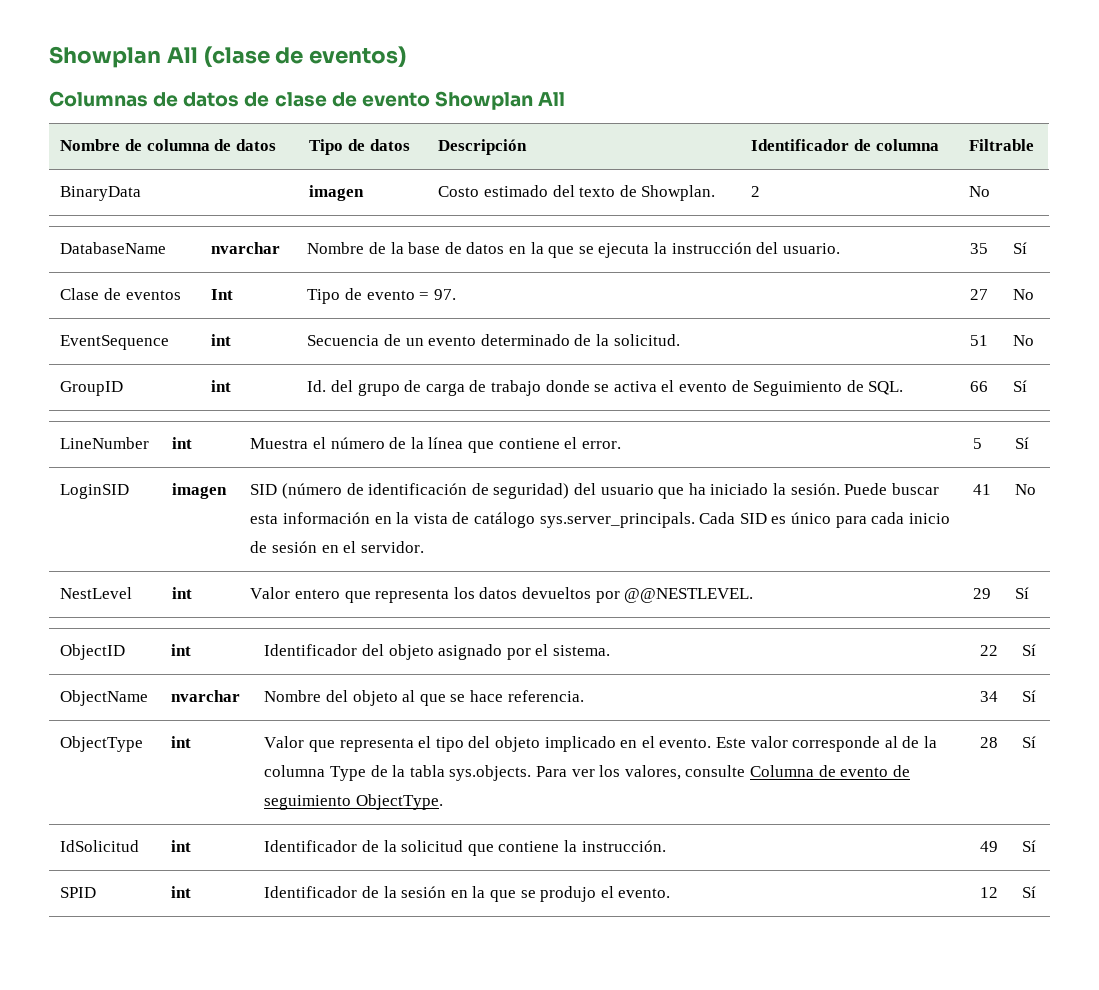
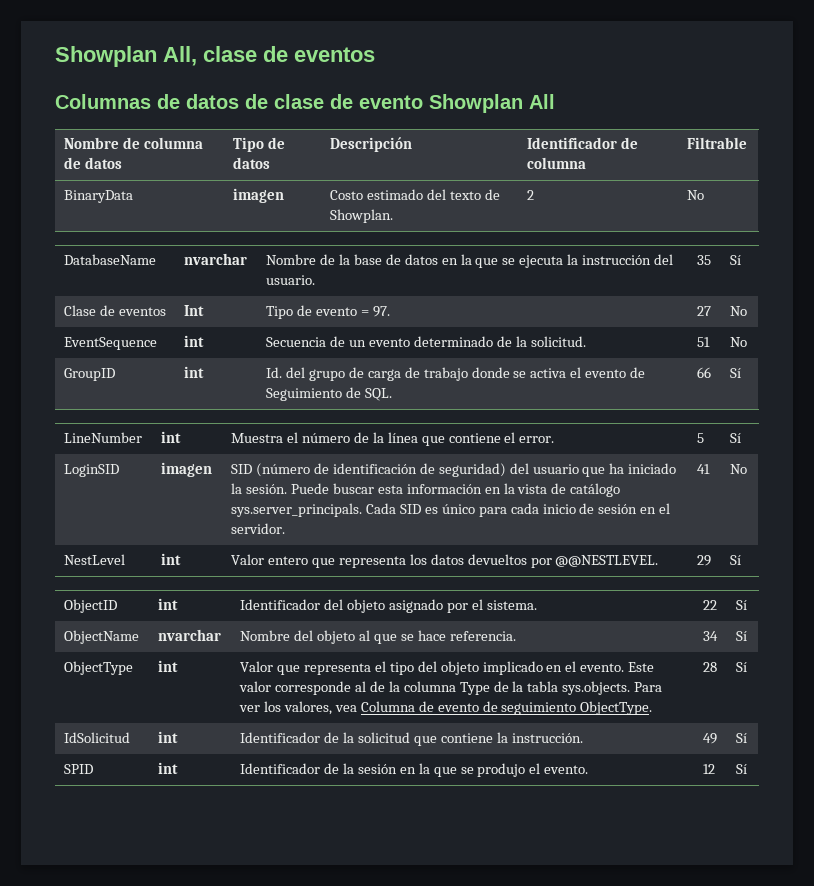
- Showplan All (clase de eventos)
+ Showplan All, clase de eventos
- ObjectType | int | Valor que representa el tipo del objeto implicado en el evento. Este valor corresponde al de la columna Type de la tabla sys.objects. Para ver los valores, consulte Columna de evento de seguimiento ObjectType. | 28 | Sí
+ ObjectType | int | Valor que representa el tipo del objeto implicado en el evento. Este valor corresponde al de la columna Type de la tabla sys.objects. Para ver los valores, vea Columna de evento de seguimiento ObjectType. | 28 | Sí

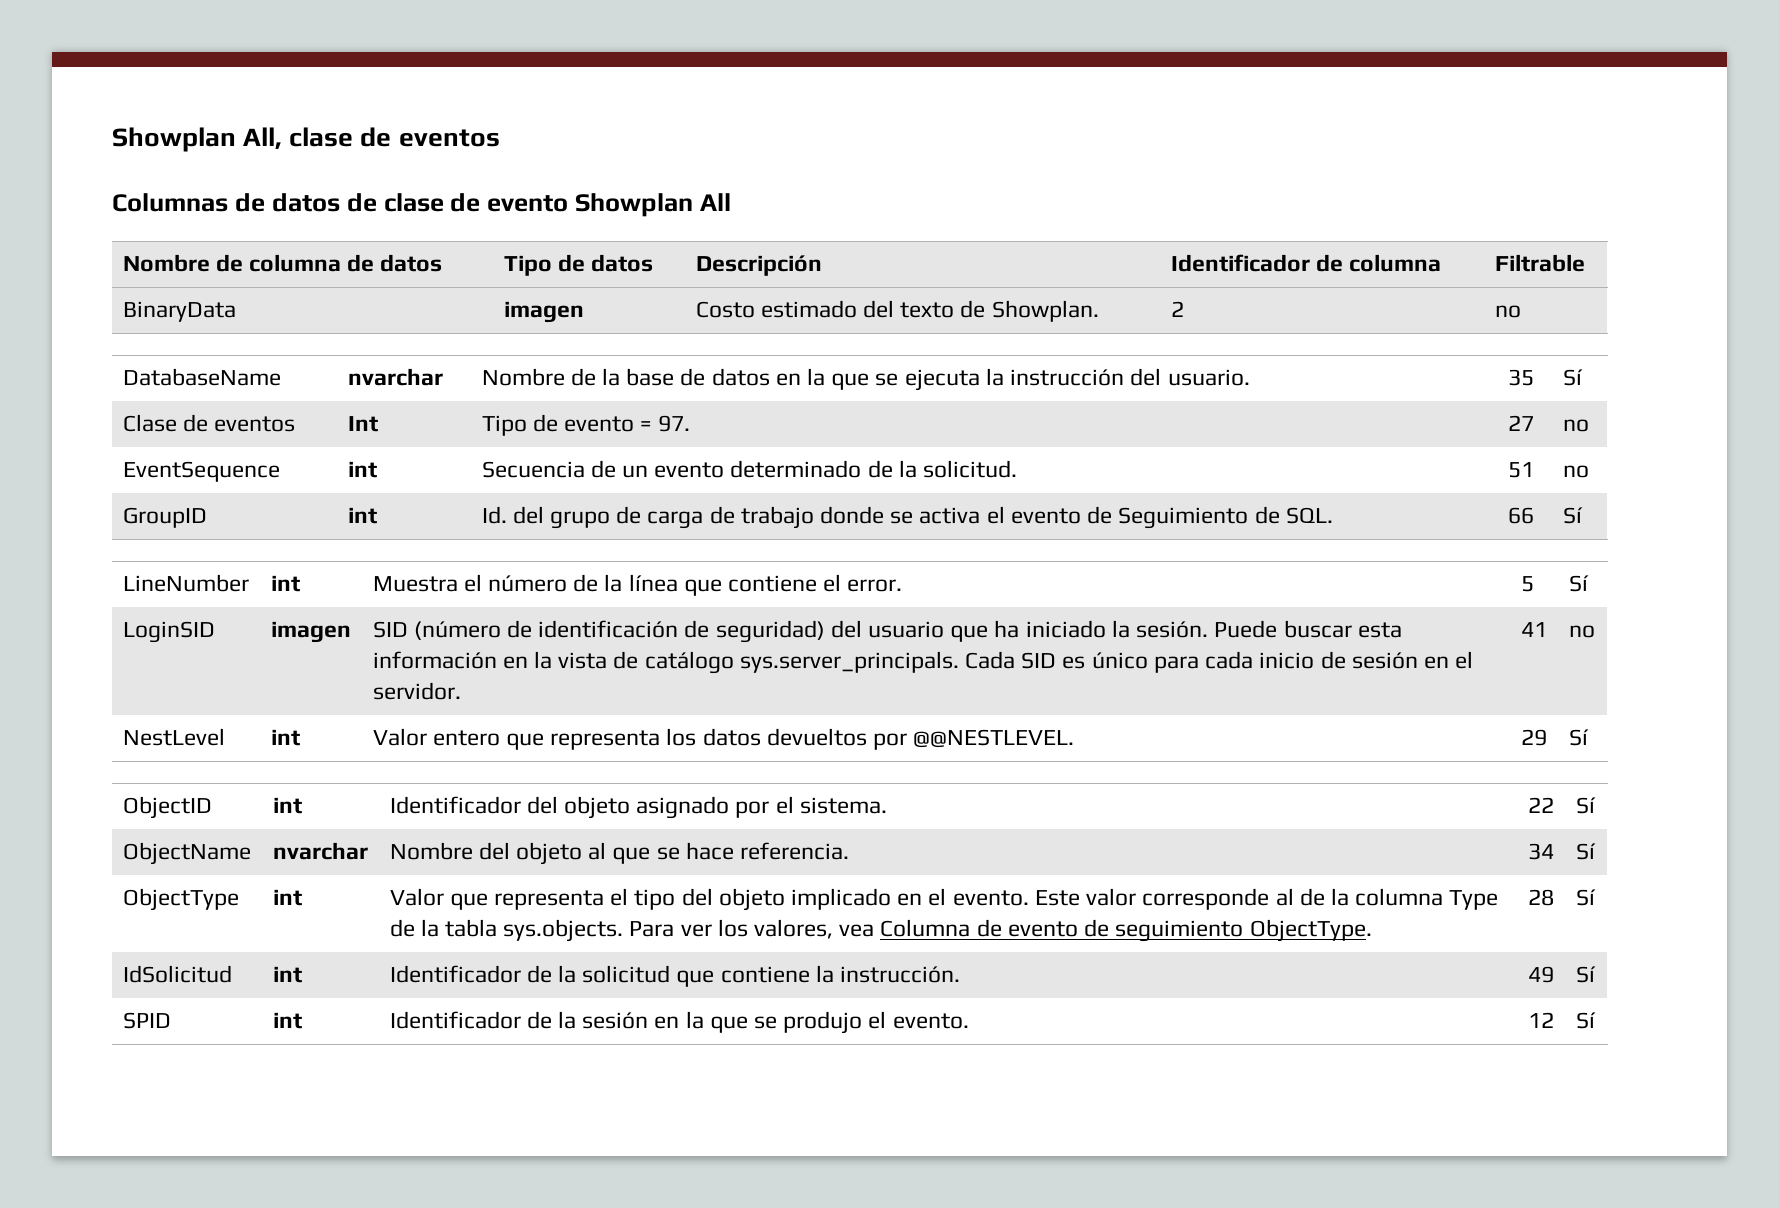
- BinaryData | imagen | Costo estimado del texto de Showplan. | 2 | No
+ BinaryData | imagen | Costo estimado del texto de Showplan. | 2 | no
- Clase de eventos | Int | Tipo de evento = 97. | 27 | No
+ Clase de eventos | Int | Tipo de evento = 97. | 27 | no
- EventSequence | int | Secuencia de un evento determinado de la solicitud. | 51 | No
+ EventSequence | int | Secuencia de un evento determinado de la solicitud. | 51 | no
- LoginSID | imagen | SID (número de identificación de seguridad) del usuario que ha iniciado la sesión. Puede buscar esta información en la vista de catálogo sys.server_principals. Cada SID es único para cada inicio de sesión en el servidor. | 41 | No
+ LoginSID | imagen | SID (número de identificación de seguridad) del usuario que ha iniciado la sesión. Puede buscar esta información en la vista de catálogo sys.server_principals. Cada SID es único para cada inicio de sesión en el servidor. | 41 | no

